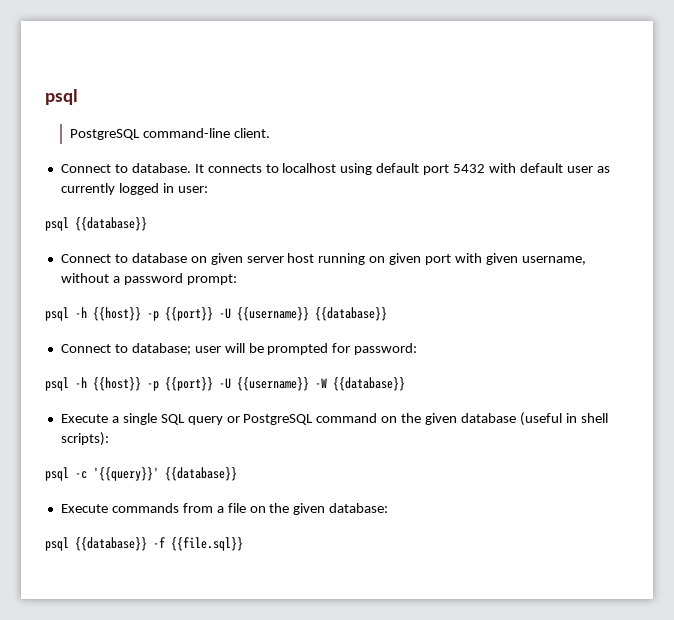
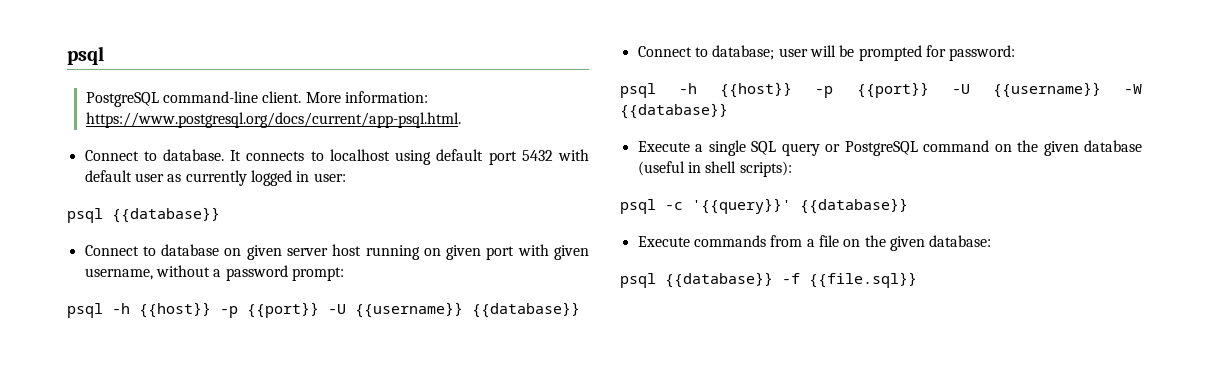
+ More information: https://www.postgresql.org/docs/current/app-psql.html.

